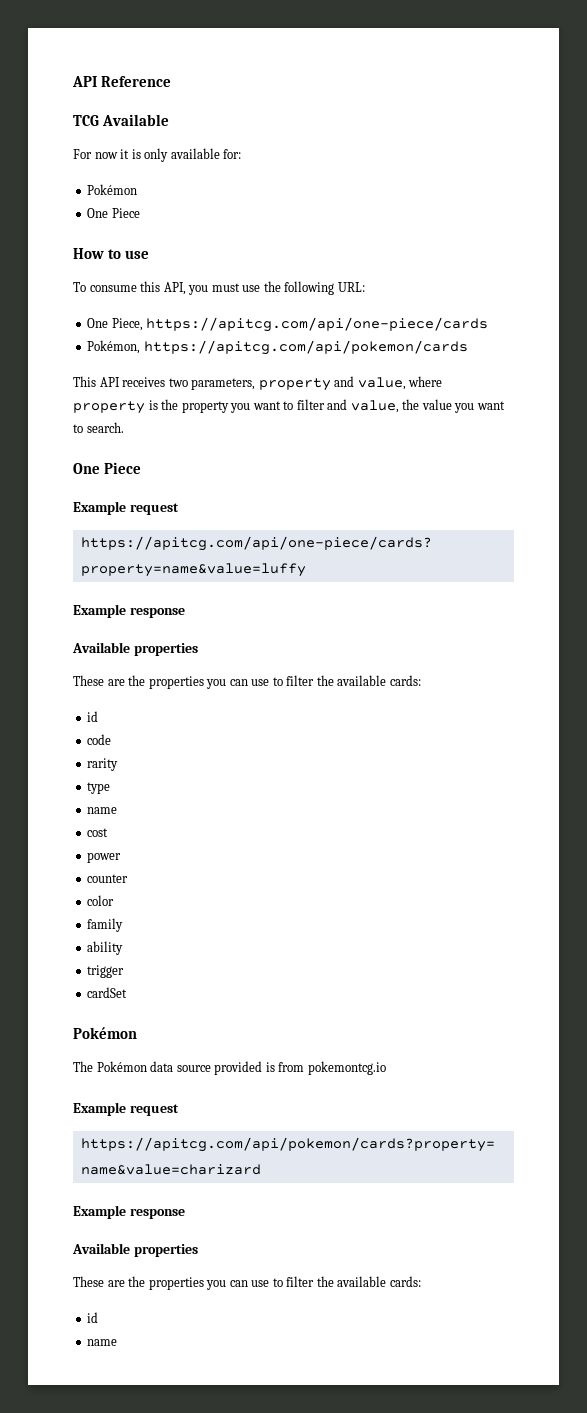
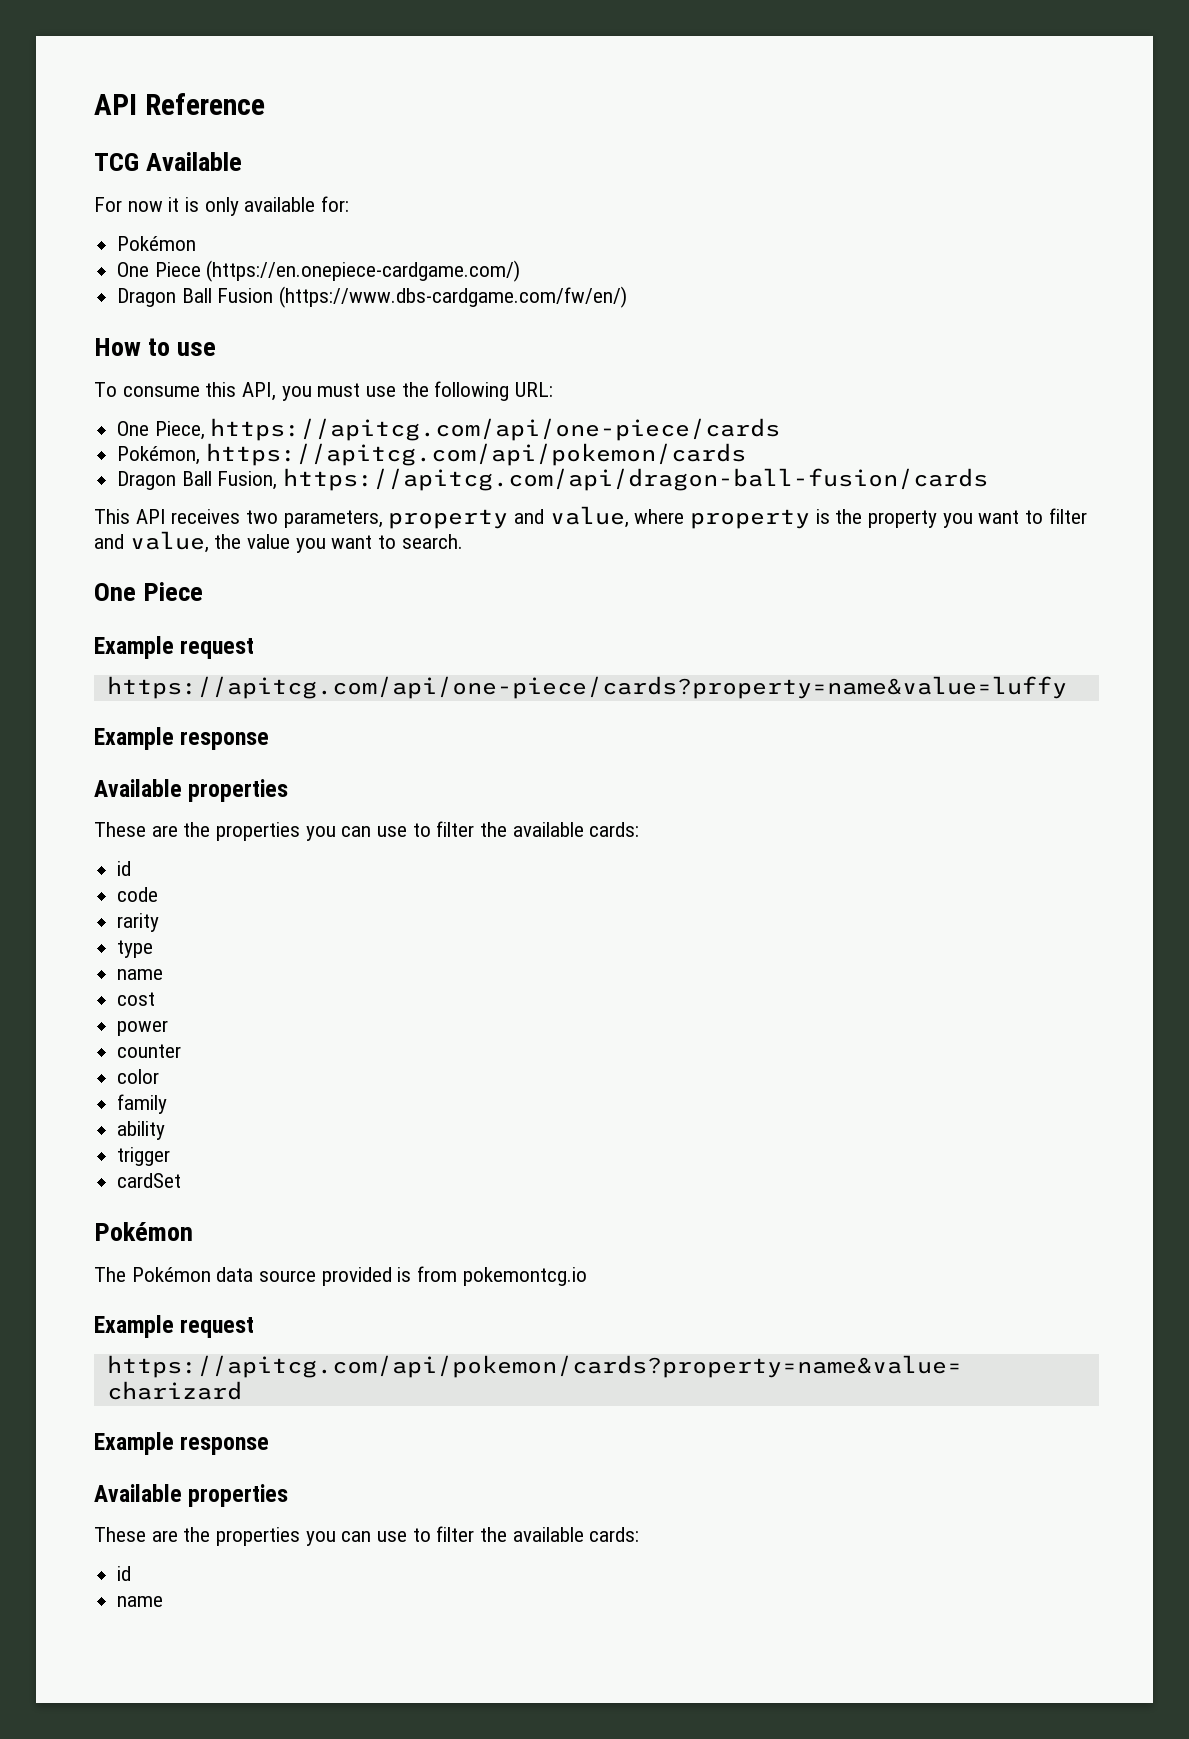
  For now it is only available for:
  Pokémon
- One Piece
+ One Piece (https://en.onepiece-cardgame.com/)
+ Dragon Ball Fusion (https://www.dbs-cardgame.com/fw/en/)
+ Dragon Ball Fusion, https://apitcg.com/api/dragon-ball-fusion/cards

